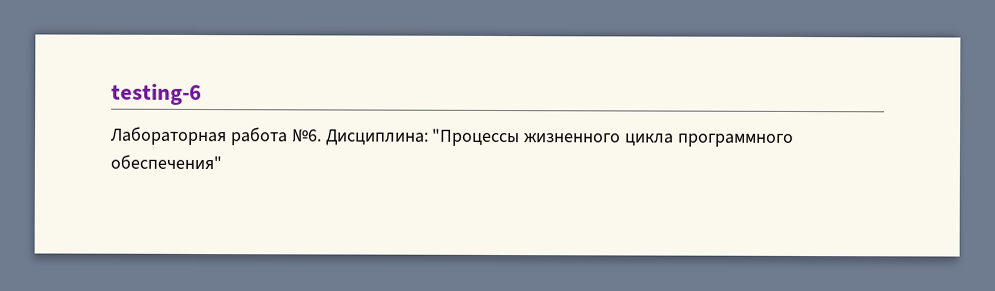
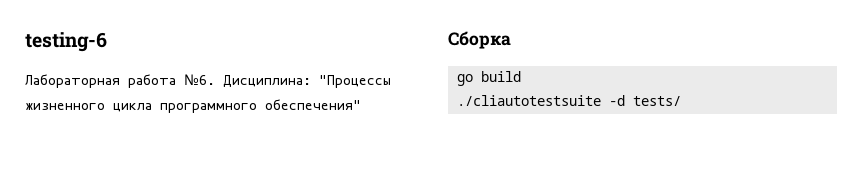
+ Сборка
+ go build
+ ./cliautotestsuite -d tests/

